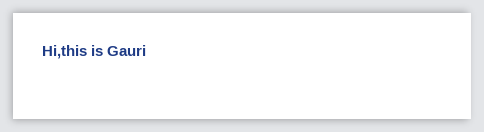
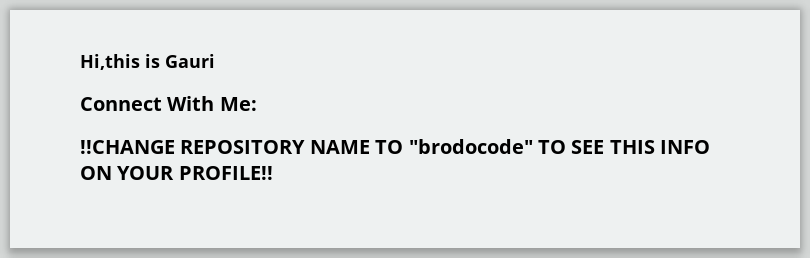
+ Connect With Me:
+ !!CHANGE REPOSITORY NAME TO "brodocode" TO SEE THIS INFO ON YOUR PROFILE!!

